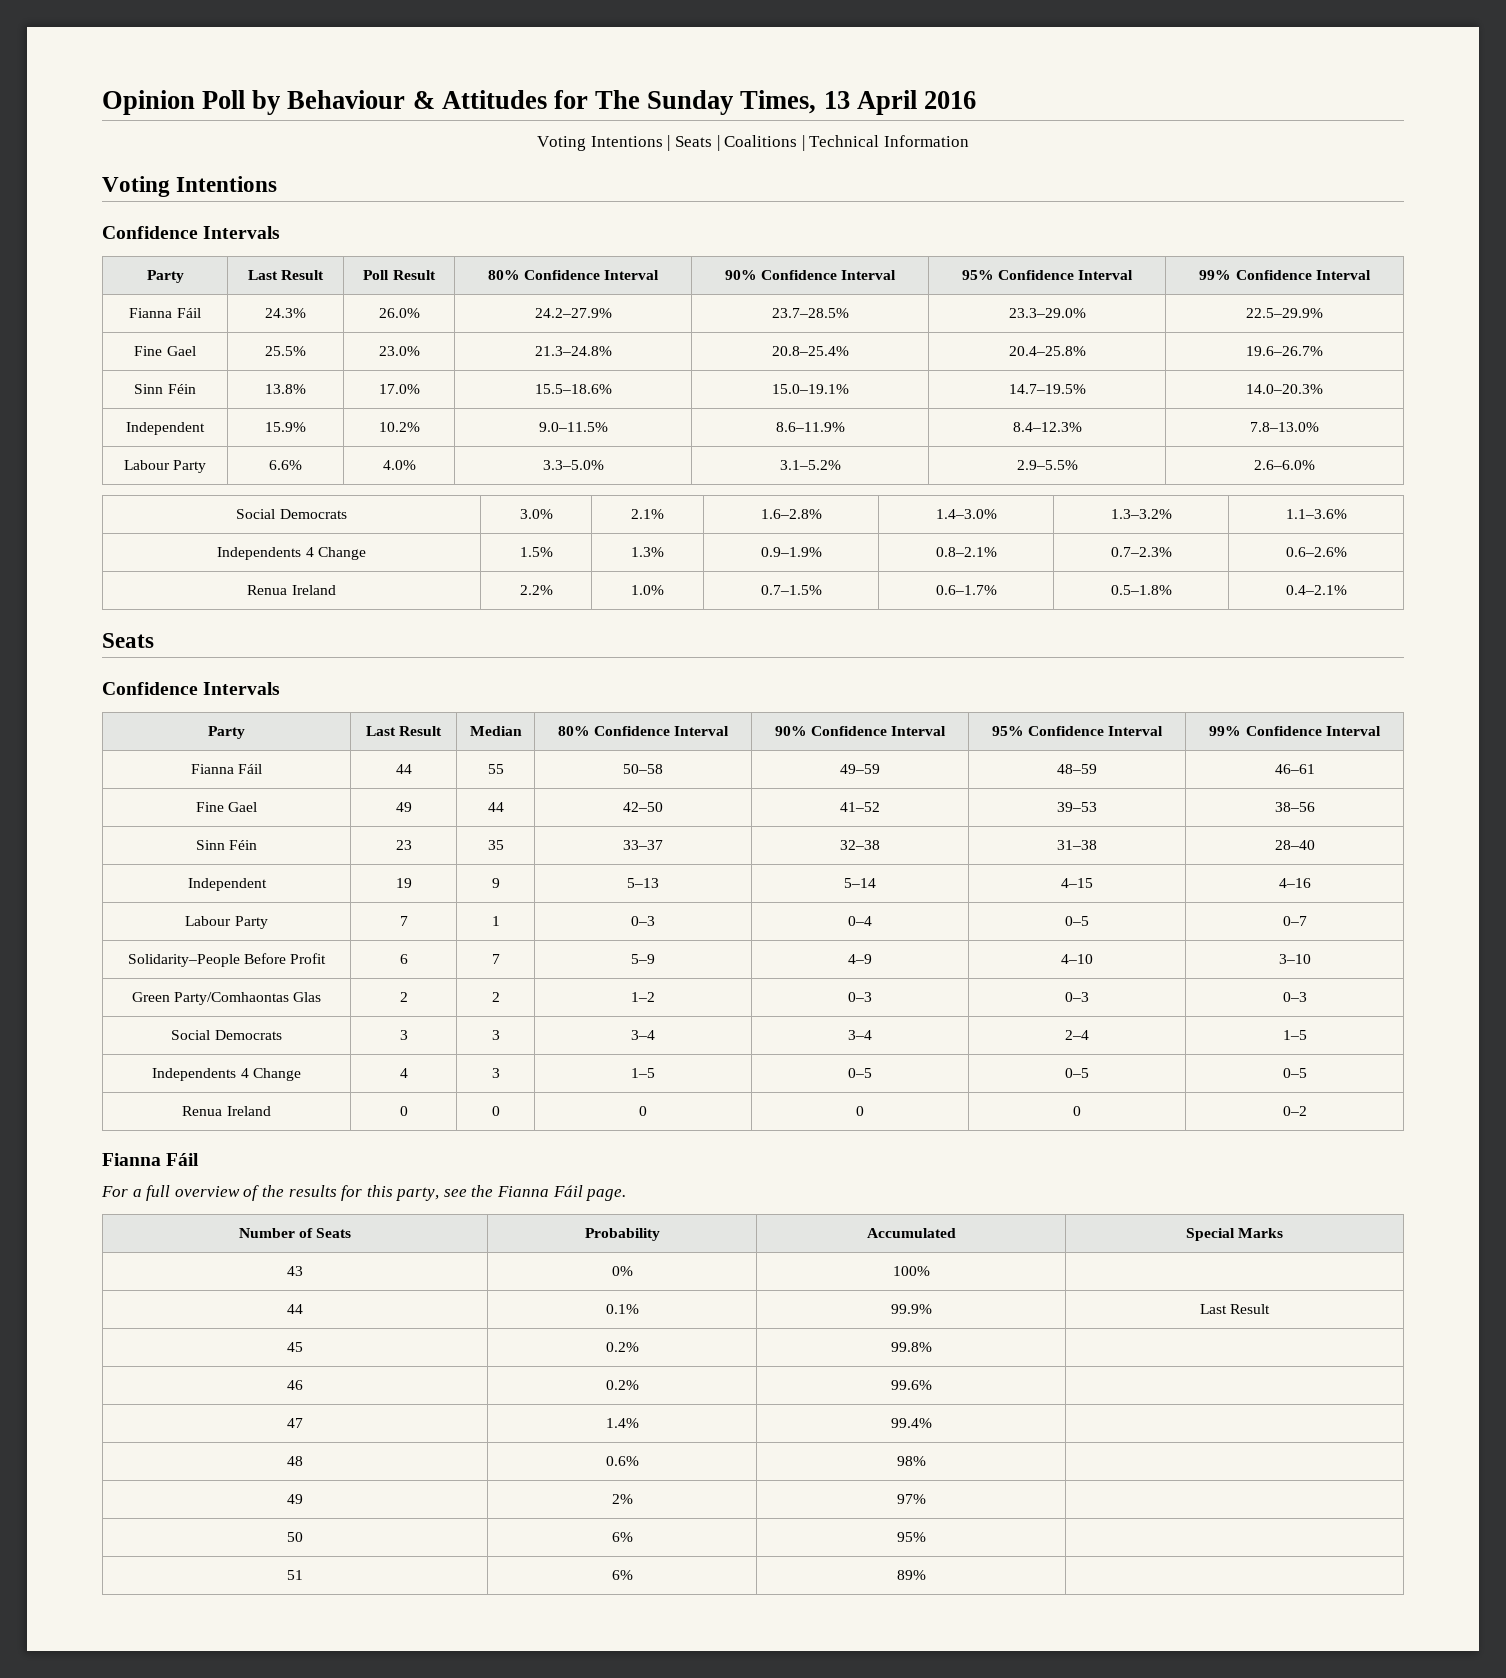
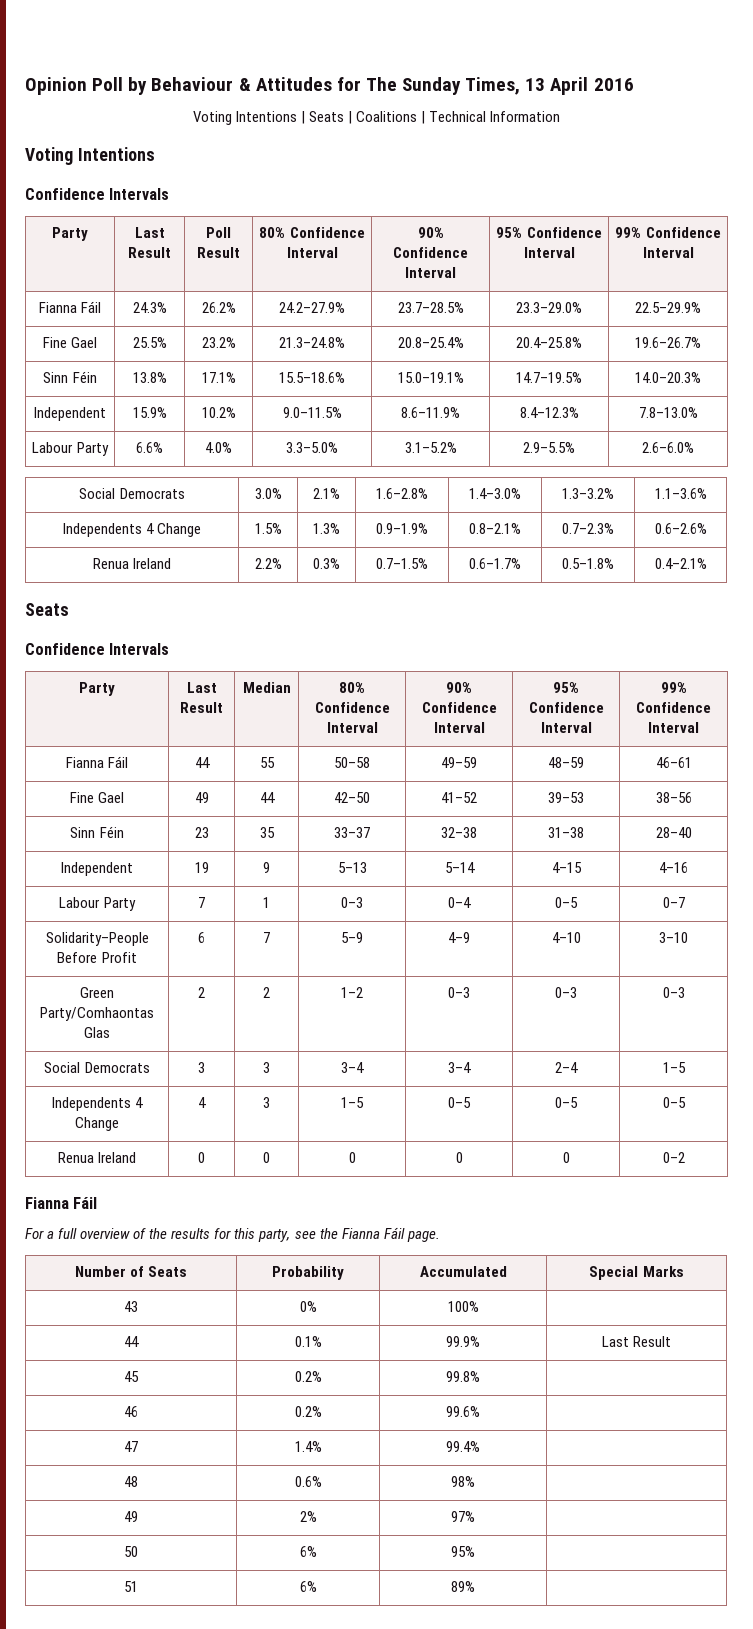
- Fianna Fáil | 24.3% | 26.0% | 24.2–27.9% | 23.7–28.5% | 23.3–29.0% | 22.5–29.9%
+ Fianna Fáil | 24.3% | 26.2% | 24.2–27.9% | 23.7–28.5% | 23.3–29.0% | 22.5–29.9%
- Fine Gael | 25.5% | 23.0% | 21.3–24.8% | 20.8–25.4% | 20.4–25.8% | 19.6–26.7%
+ Fine Gael | 25.5% | 23.2% | 21.3–24.8% | 20.8–25.4% | 20.4–25.8% | 19.6–26.7%
- Sinn Féin | 13.8% | 17.0% | 15.5–18.6% | 15.0–19.1% | 14.7–19.5% | 14.0–20.3%
+ Sinn Féin | 13.8% | 17.1% | 15.5–18.6% | 15.0–19.1% | 14.7–19.5% | 14.0–20.3%
- Renua Ireland | 2.2% | 1.0% | 0.7–1.5% | 0.6–1.7% | 0.5–1.8% | 0.4–2.1%
+ Renua Ireland | 2.2% | 0.3% | 0.7–1.5% | 0.6–1.7% | 0.5–1.8% | 0.4–2.1%

